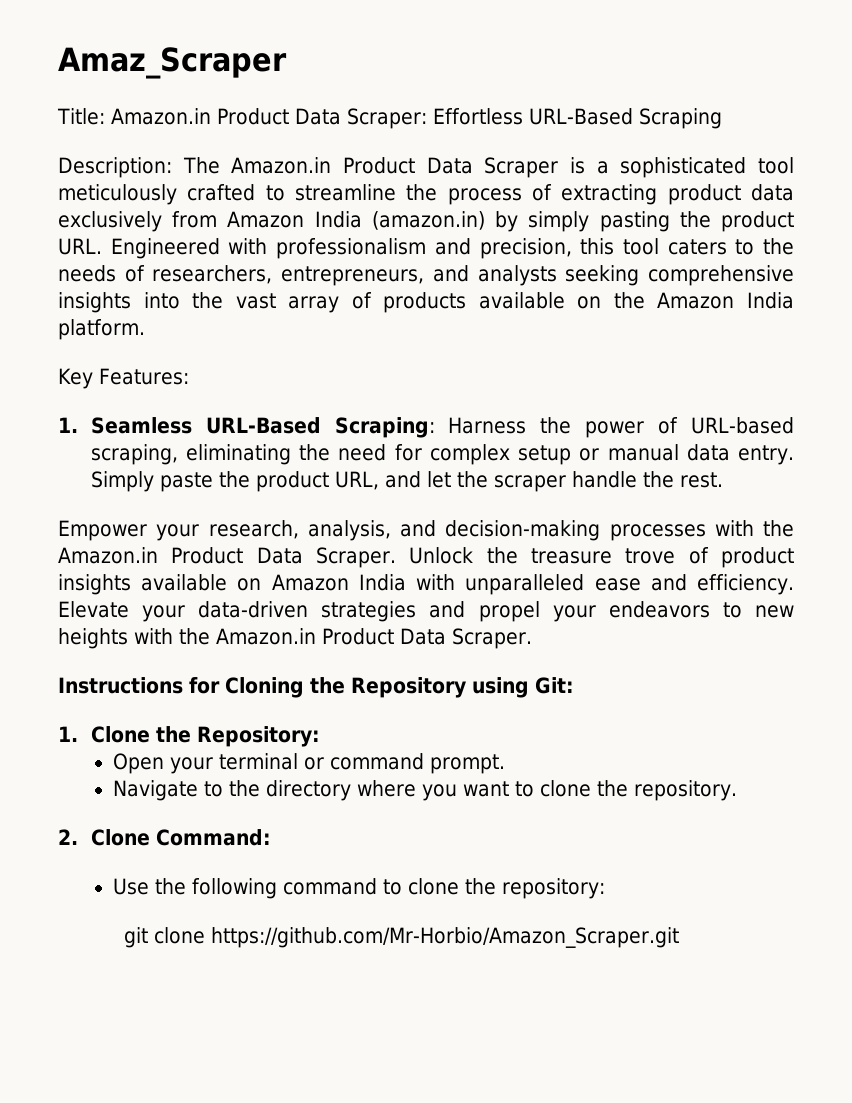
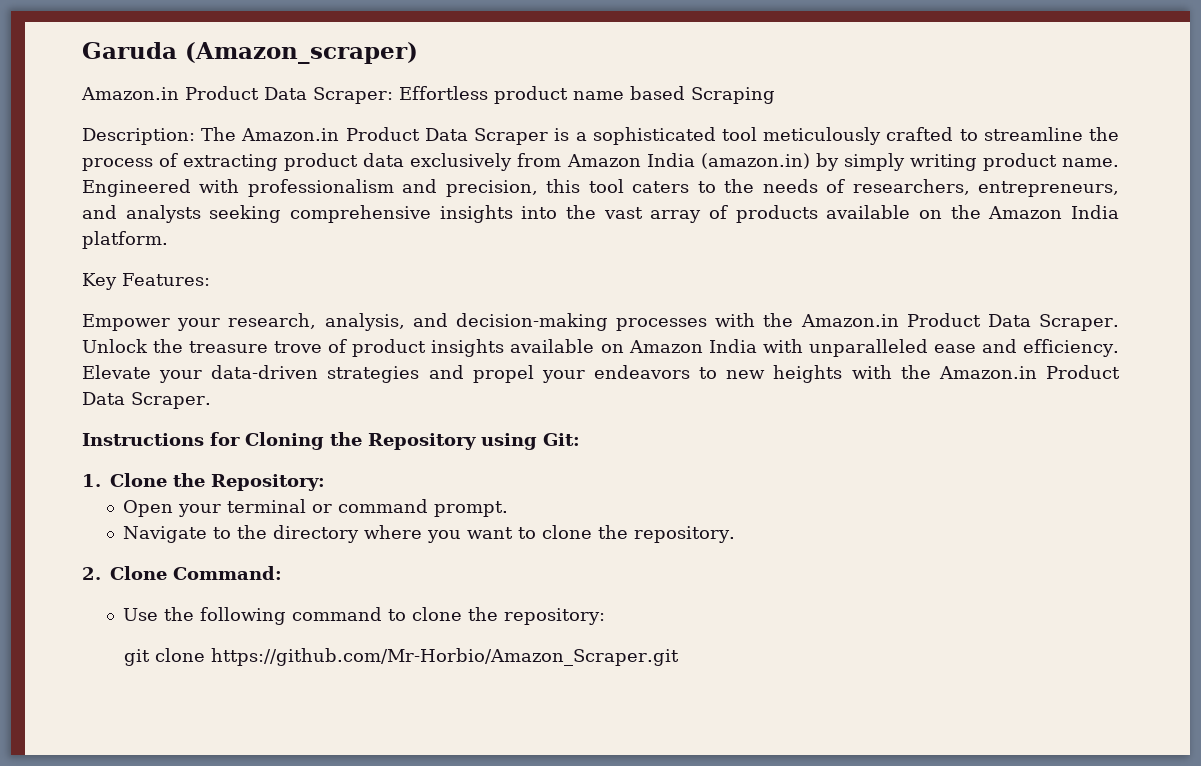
- Amaz_Scraper
- Title: Amazon.in Product Data Scraper: Effortless URL-Based Scraping
+ Garuda (Amazon_scraper)
+ Amazon.in Product Data Scraper: Effortless product name based Scraping
- Description: The Amazon.in Product Data Scraper is a sophisticated tool meticulously crafted to streamline the process of extracting product data exclusively from Amazon India (amazon.in) by simply pasting the product URL. Engineered with professionalism and precision, this tool caters to the needs of researchers, entrepreneurs, and analysts seeking comprehensive insights into the vast array of products available on the Amazon India platform.
+ Description: The Amazon.in Product Data Scraper is a sophisticated tool meticulously crafted to streamline the process of extracting product data exclusively from Amazon India (amazon.in) by simply writing product name. Engineered with professionalism and precision, this tool caters to the needs of researchers, entrepreneurs, and analysts seeking comprehensive insights into the vast array of products available on the Amazon India platform.
- 1. Seamless URL-Based Scraping: Harness the power of URL-based scraping, eliminating the need for complex setup or manual data entry. Simply paste the product URL, and let the scraper handle the rest.

